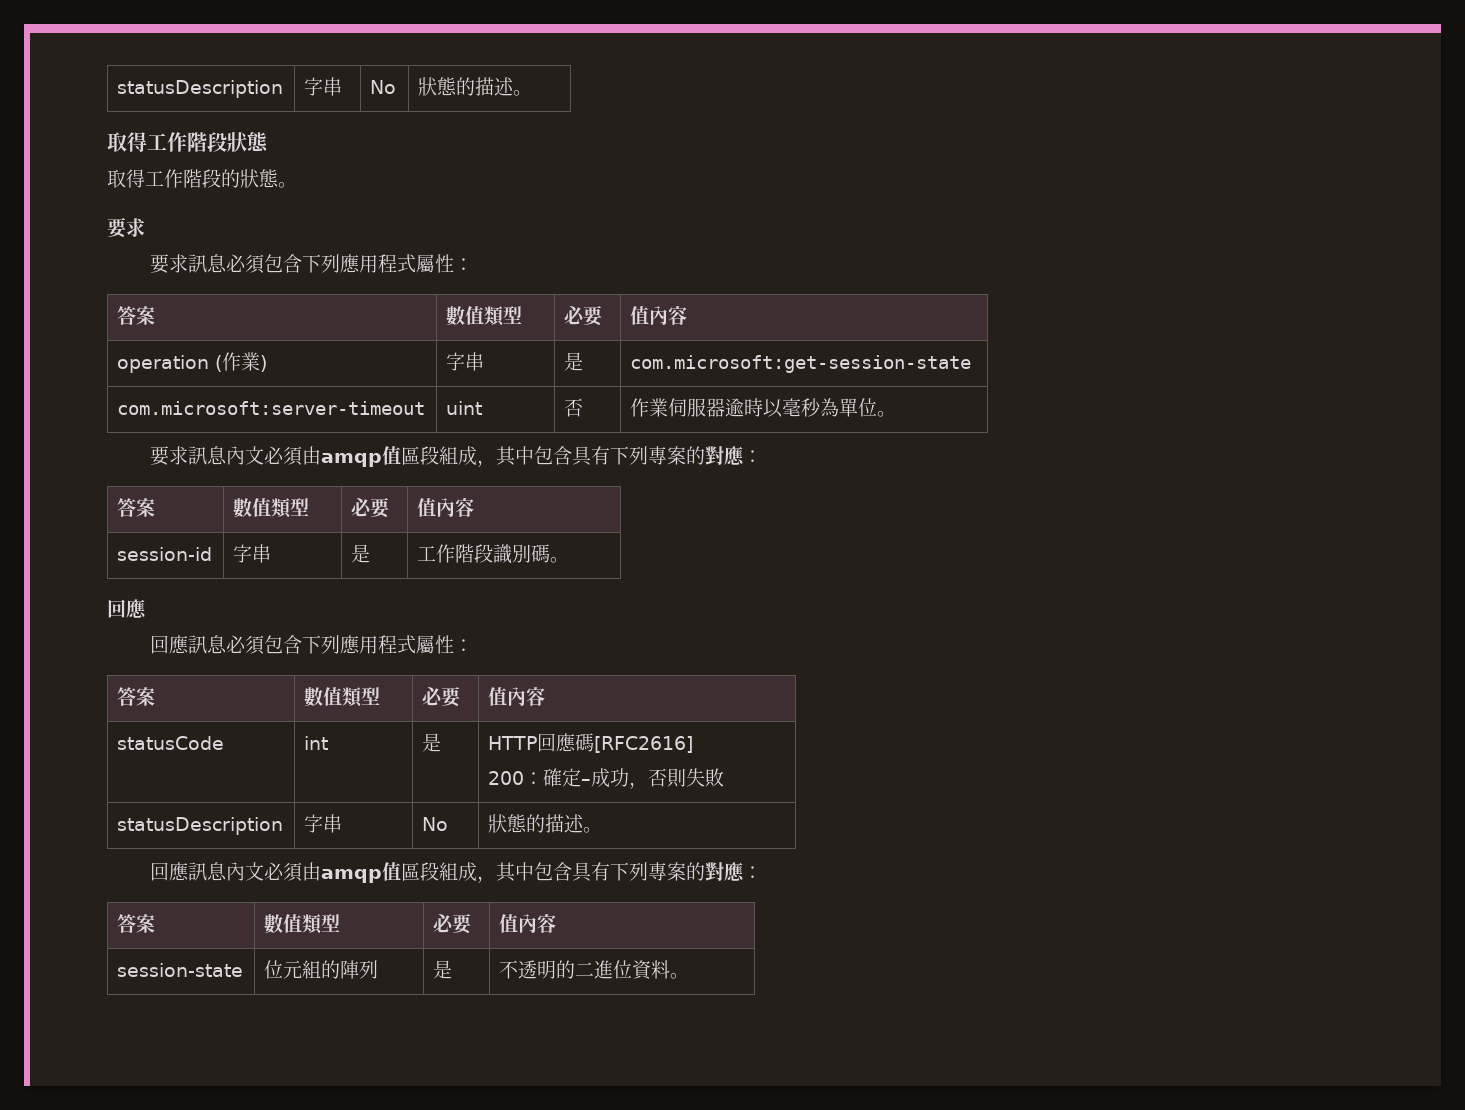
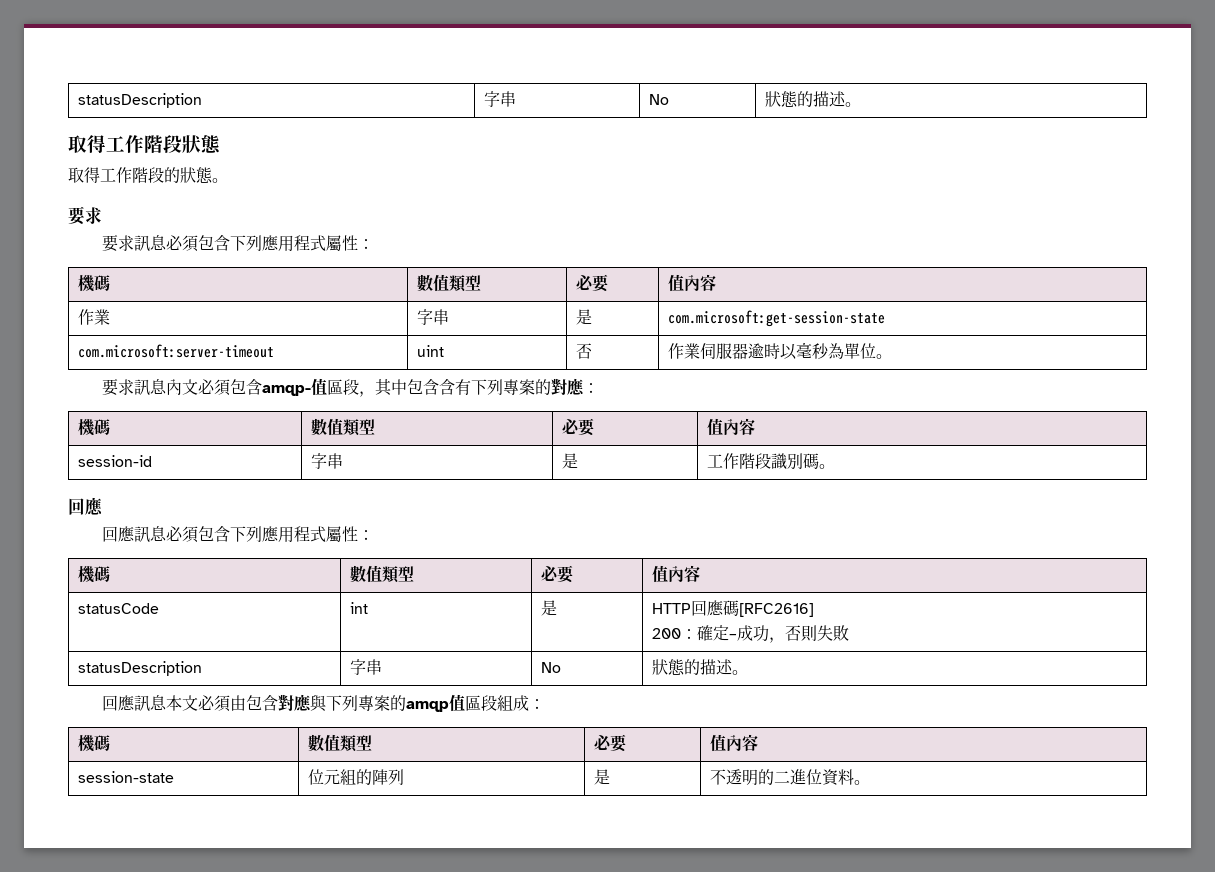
  要求訊息必須包含下列應用程式屬性：
- 答案 | 數值類型 | 必要 | 值內容
- operation (作業) | 字串 | 是 | com.microsoft:get-session-state
+ 機碼 | 數值類型 | 必要 | 值內容
+ 作業 | 字串 | 是 | com.microsoft:get-session-state
- 要求訊息內文必須由amqp值區段組成，其中包含具有下列專案的對應：
- 答案 | 數值類型 | 必要 | 值內容
+ 要求訊息內文必須包含amqp-值區段，其中包含含有下列專案的對應：
+ 機碼 | 數值類型 | 必要 | 值內容
  回應訊息必須包含下列應用程式屬性：
- 答案 | 數值類型 | 必要 | 值內容
+ 機碼 | 數值類型 | 必要 | 值內容
- 回應訊息內文必須由amqp值區段組成，其中包含具有下列專案的對應：
- 答案 | 數值類型 | 必要 | 值內容
+ 回應訊息本文必須由包含對應與下列專案的amqp值區段組成：
+ 機碼 | 數值類型 | 必要 | 值內容

